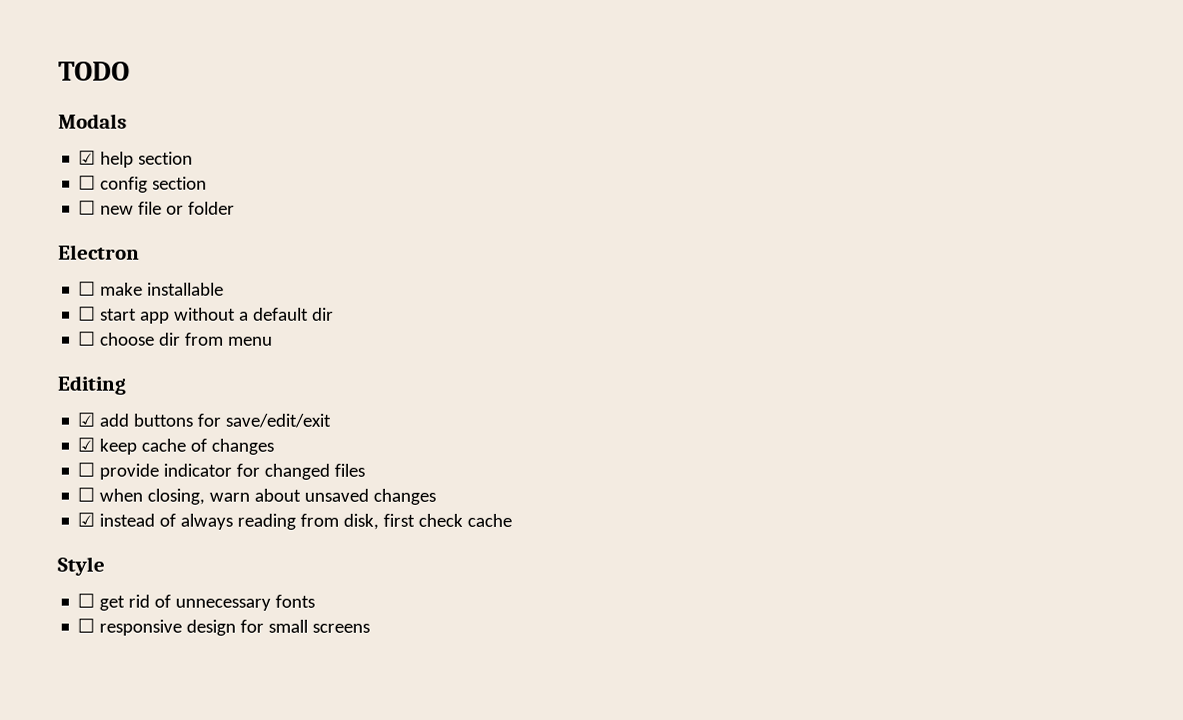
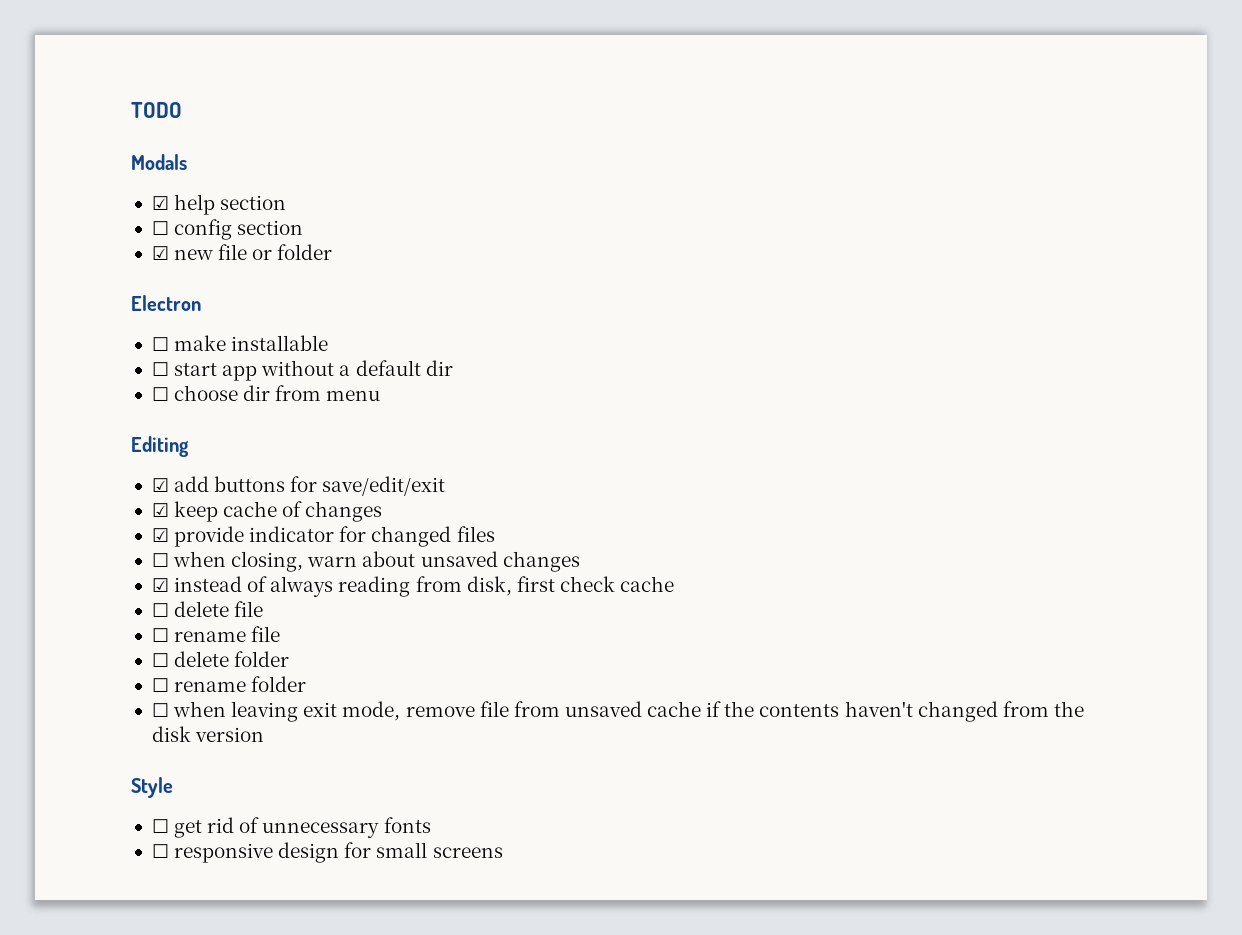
- ☐ new file or folder
+ ☑ new file or folder
- ☐ provide indicator for changed files
+ ☑ provide indicator for changed files
+ ☐ delete file
+ ☐ rename file
+ ☐ delete folder
+ ☐ rename folder
+ ☐ when leaving exit mode, remove file from unsaved cache if the contents haven't changed from the disk version

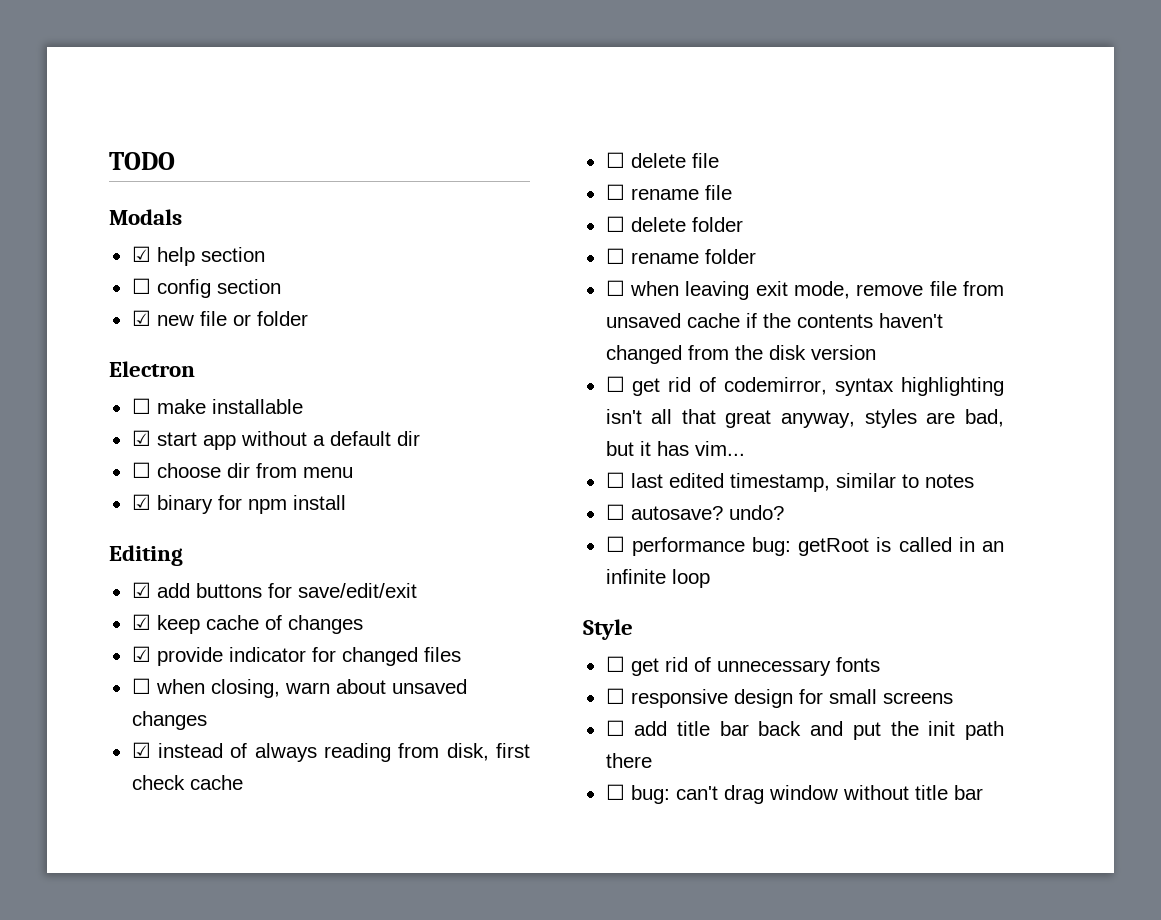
- ☐ start app without a default dir
+ ☑ start app without a default dir
+ ☑ binary for npm install
+ ☐ get rid of codemirror, syntax highlighting isn't all that great anyway, styles are bad, but it has vim...
+ ☐ last edited timestamp, similar to notes
+ ☐ autosave? undo?
+ ☐ performance bug: getRoot is called in an infinite loop
+ ☐ add title bar back and put the init path there
+ ☐ bug: can't drag window without title bar

